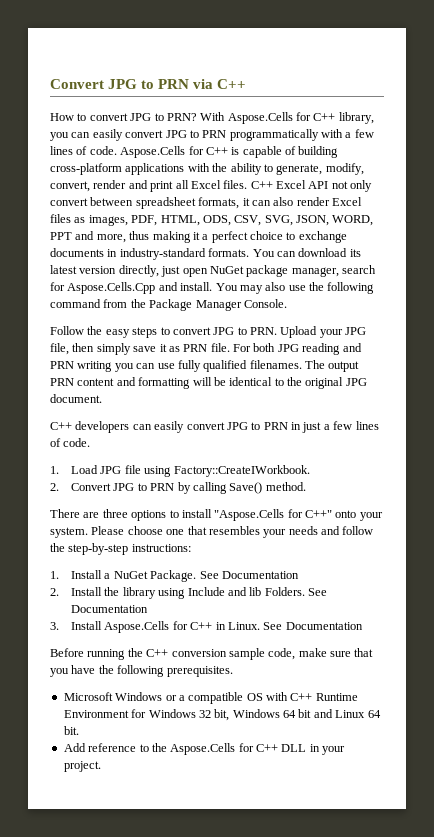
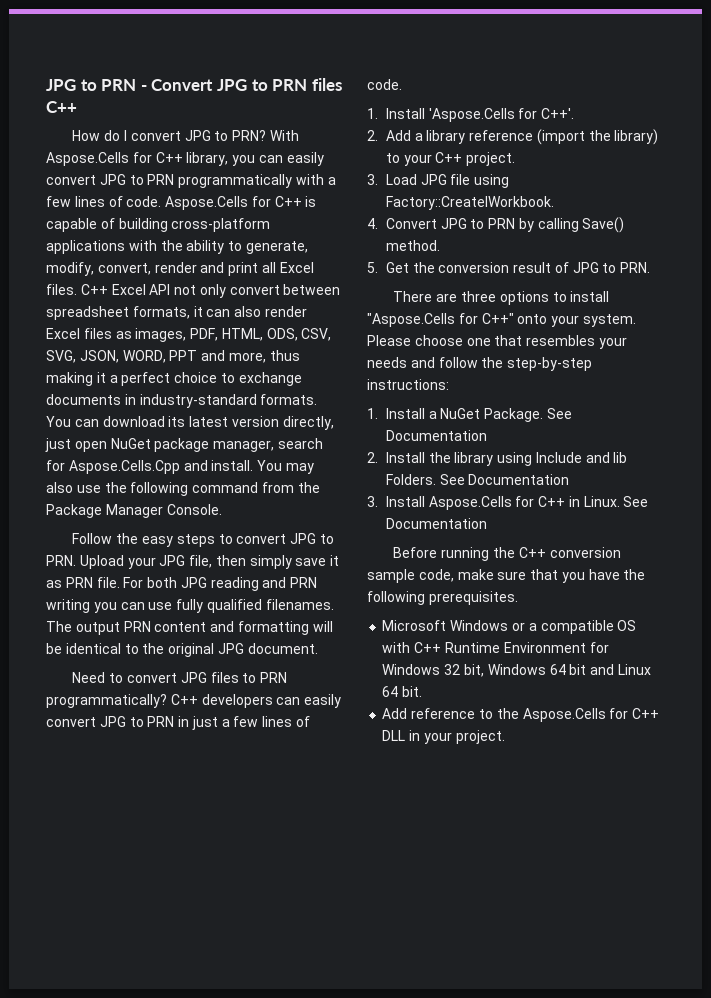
- Convert JPG to PRN via C++
+ JPG to PRN - Convert JPG to PRN files C++
- How to convert JPG to PRN?
+ How do I convert JPG to PRN?
+ Need to convert JPG files to PRN programmatically?
- 1. Load JPG file using Factory::CreateIWorkbook.
+ 1. Install 'Aspose.Cells for C++'.
+ 2. Add a library reference (import the library) to your C++ project.
+ 3. Load JPG file using Factory::CreateIWorkbook.
- 2. Convert JPG to PRN by calling Save() method.
+ 4. Convert JPG to PRN by calling Save() method.
+ 5. Get the conversion result of JPG to PRN.

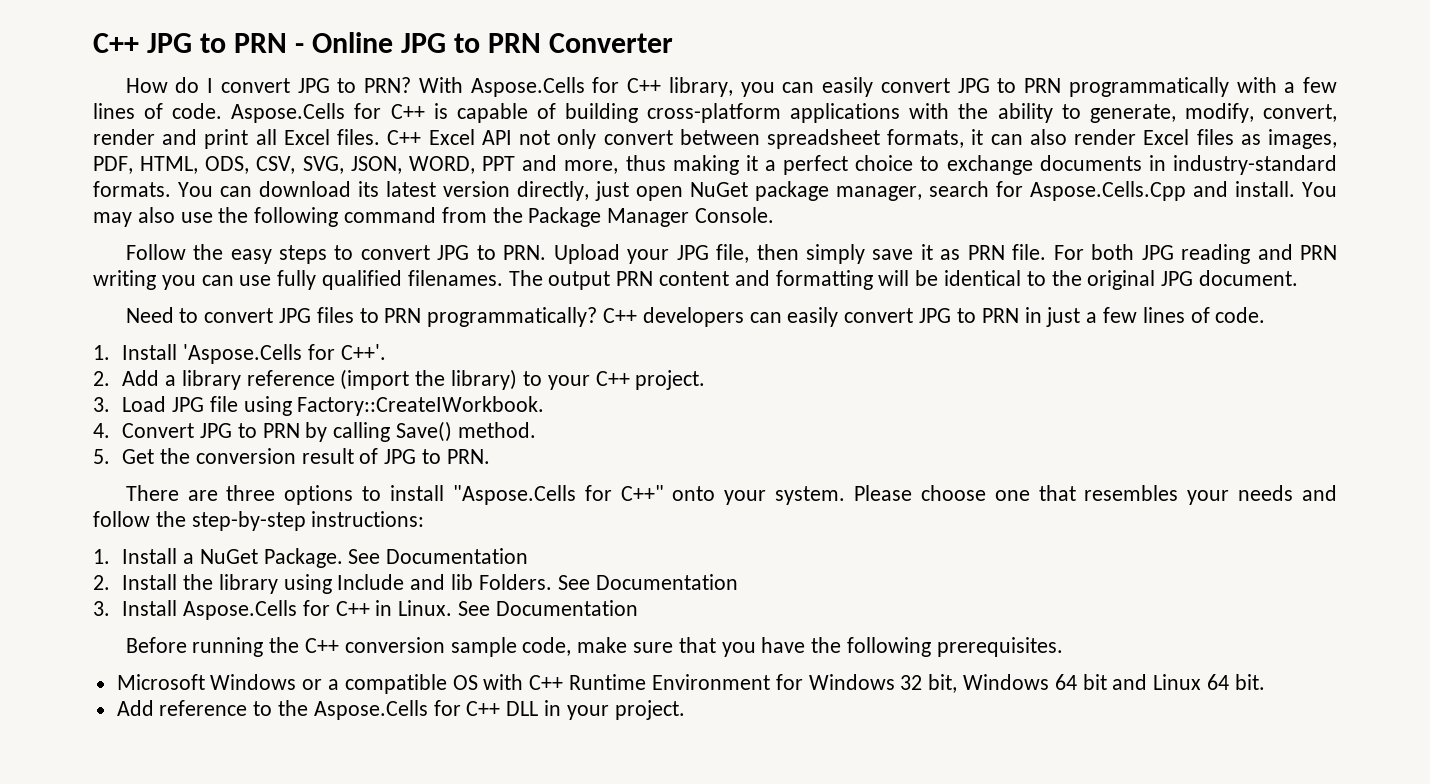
- JPG to PRN - Convert JPG to PRN files C++
+ C++ JPG to PRN - Online JPG to PRN Converter

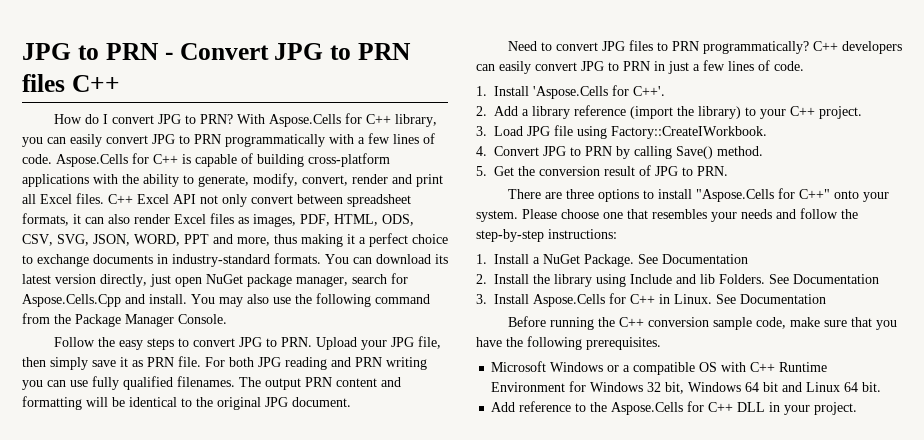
- C++ JPG to PRN - Online JPG to PRN Converter
+ JPG to PRN - Convert JPG to PRN files C++

